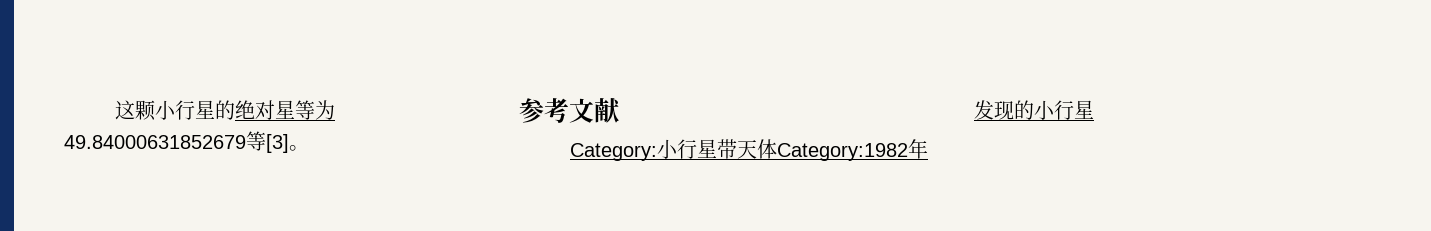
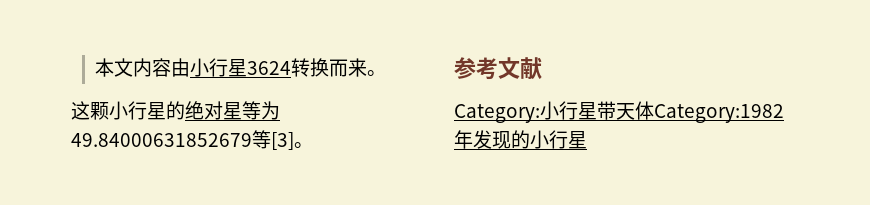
+ 本文内容由小行星3624转换而来。

